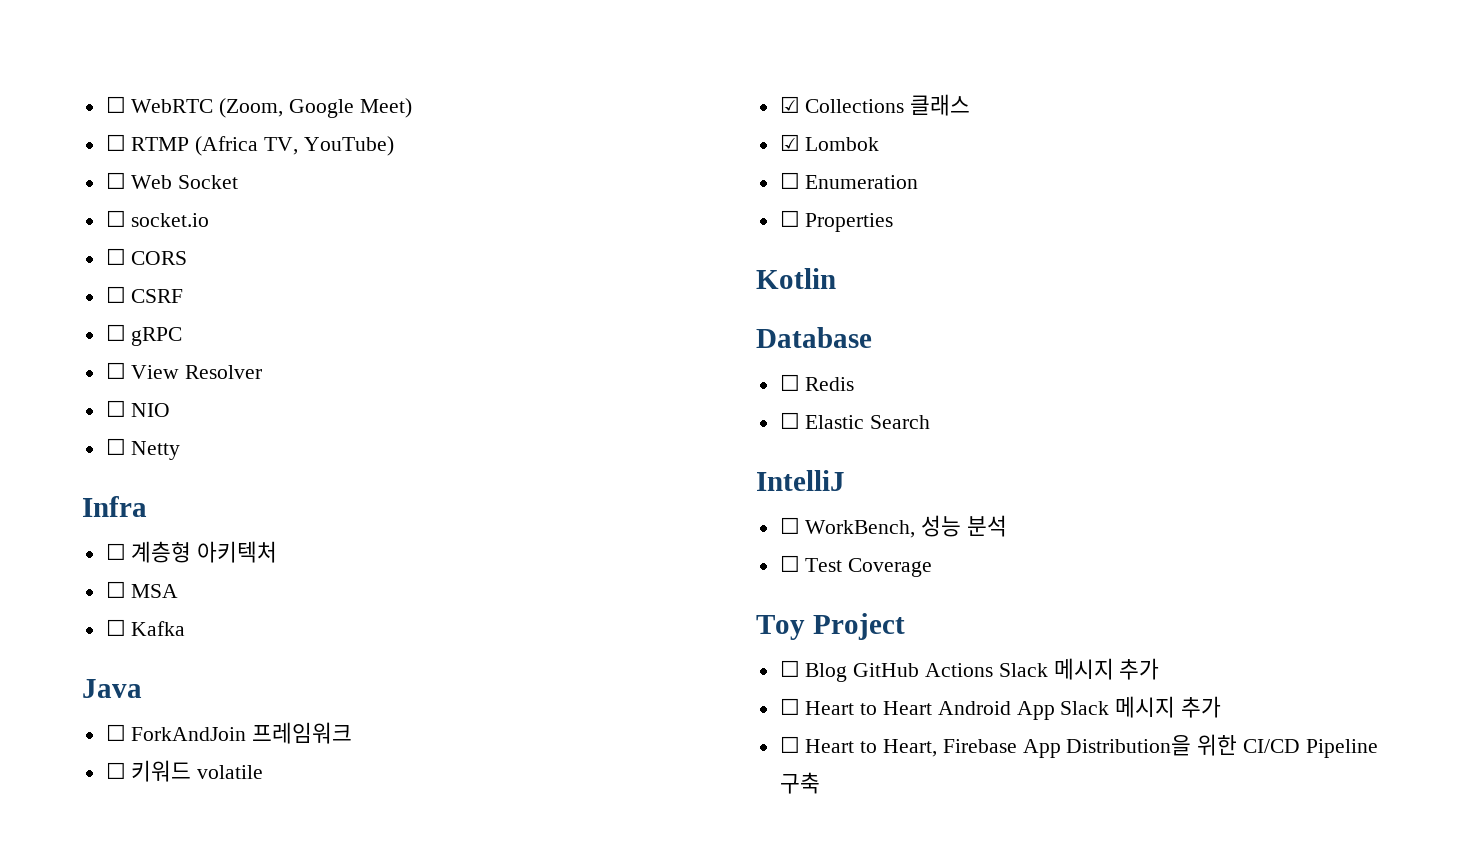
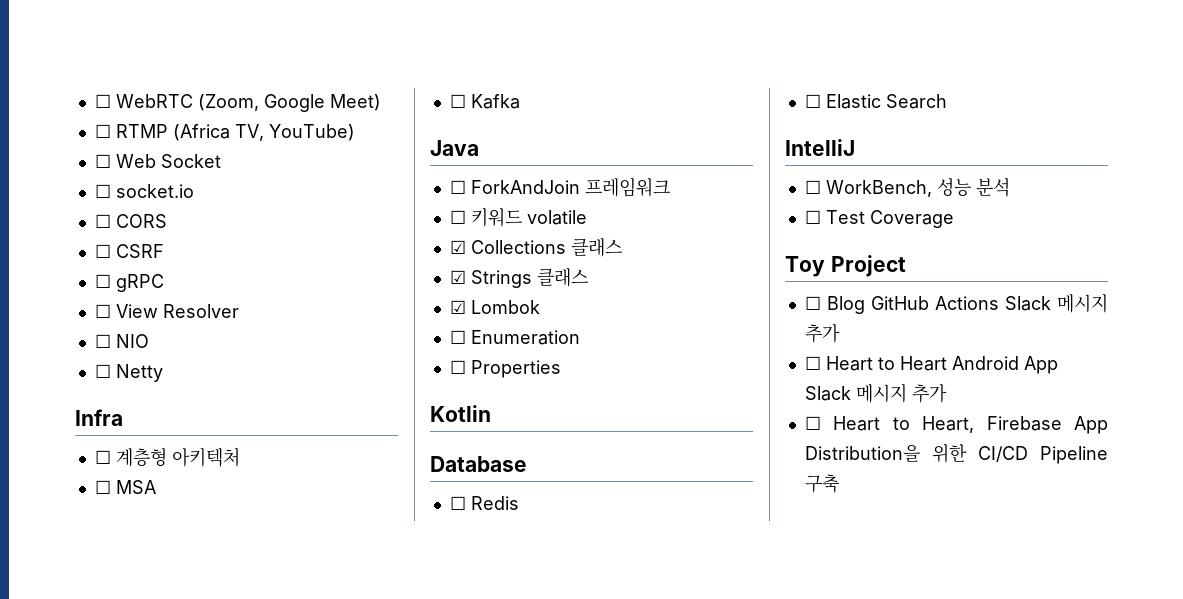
+ ☑ Strings 클래스

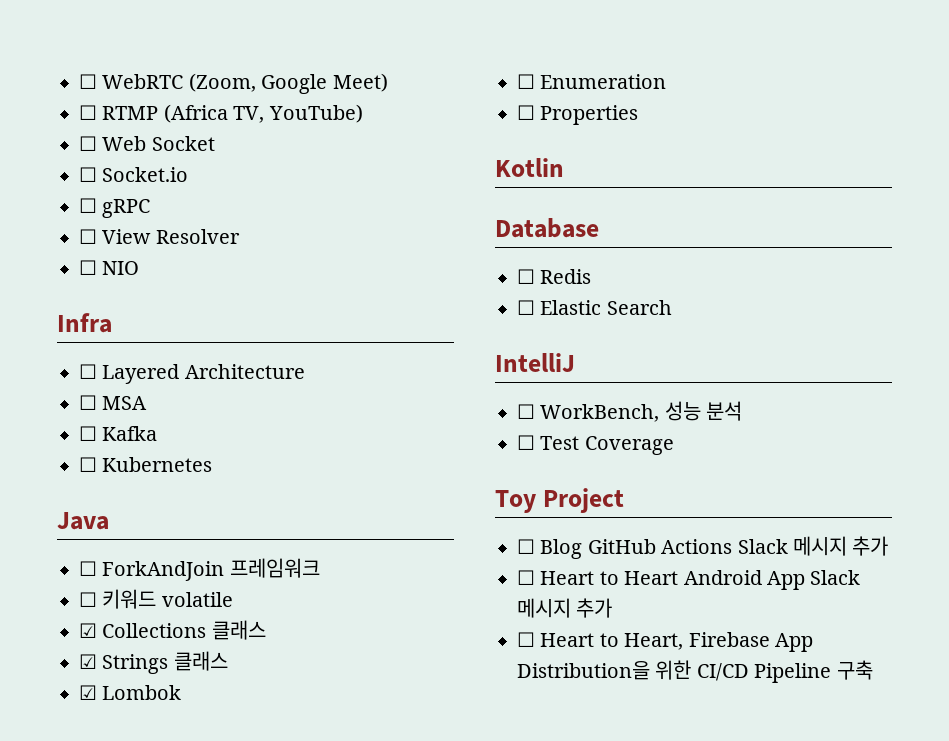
- ☐ socket.io
- ☐ CORS
- ☐ CSRF
+ ☐ Socket.io
- ☐ Netty
- ☐ 계층형 아키텍처
+ ☐ Layered Architecture
+ ☐ Kubernetes

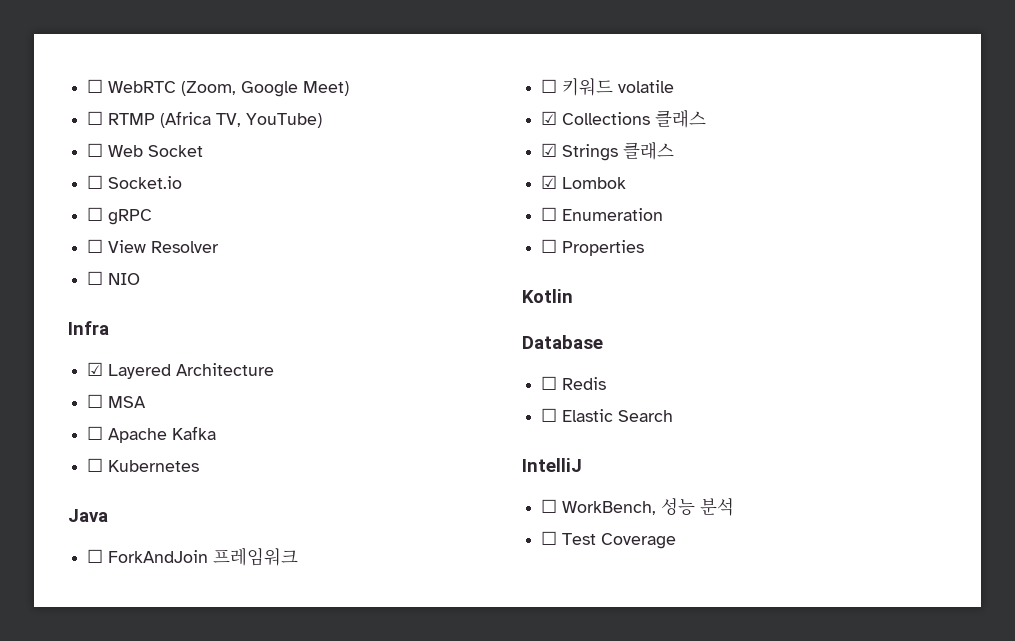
- ☐ Layered Architecture
+ ☑ Layered Architecture
- ☐ Kafka
+ ☐ Apache Kafka
- Toy Project
- ☐ Blog GitHub Actions Slack 메시지 추가
- ☐ Heart to Heart Android App Slack 메시지 추가
- ☐ Heart to Heart, Firebase App Distribution을 위한 CI/CD Pipeline 구축

